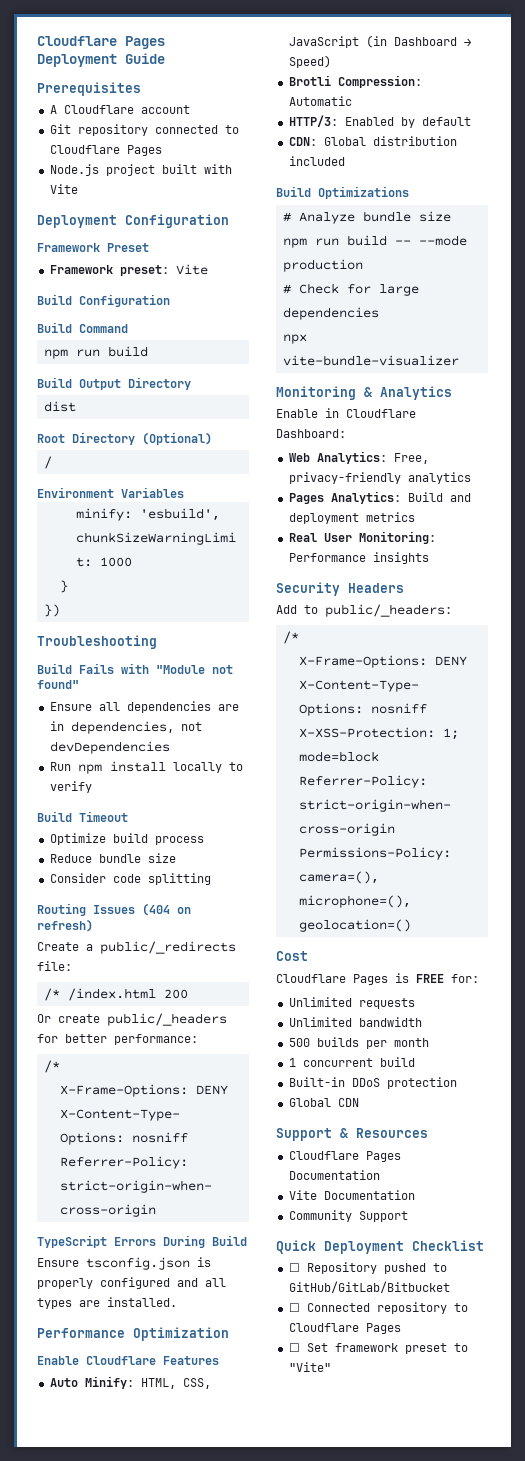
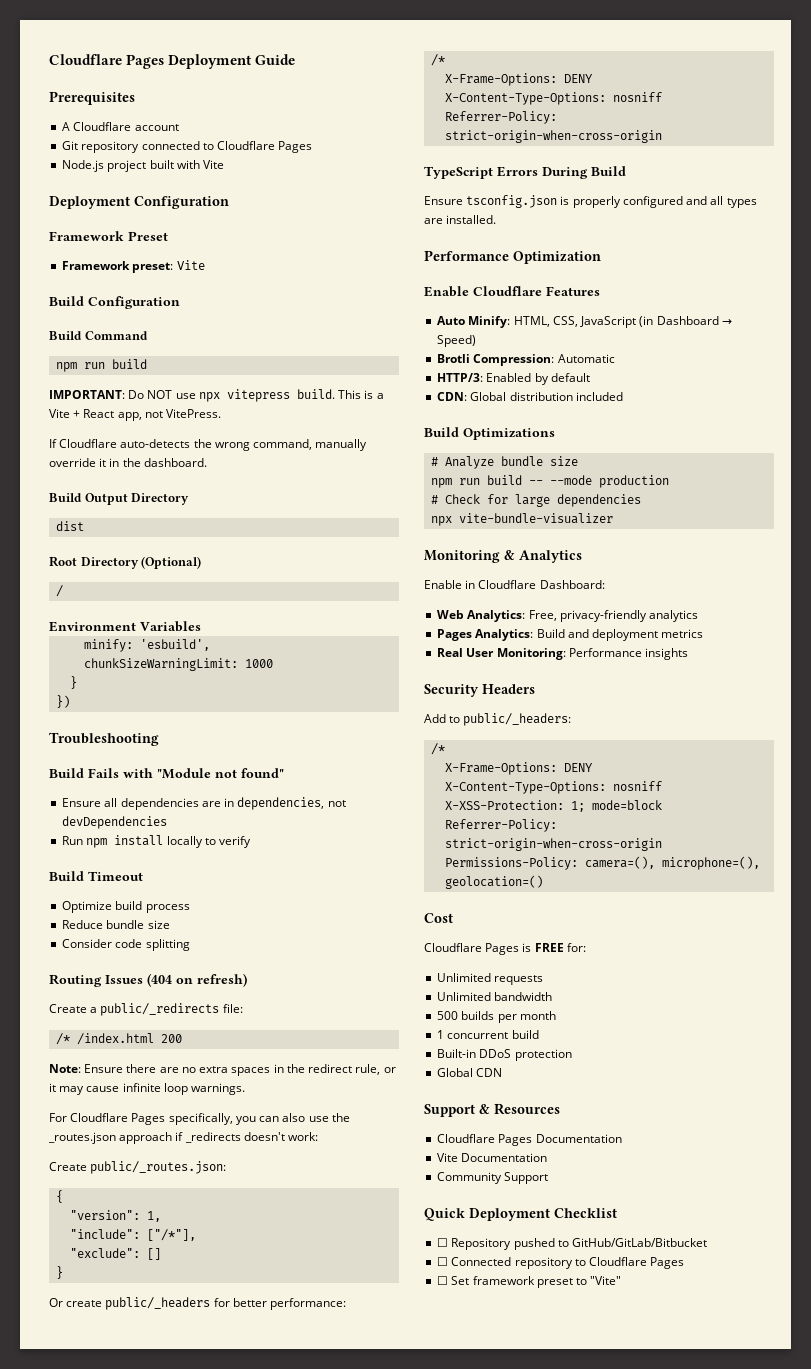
+ IMPORTANT: Do NOT use npx vitepress build. This is a Vite + React app, not VitePress.
+ If Cloudflare auto-detects the wrong command, manually override it in the dashboard.
+ Note: Ensure there are no extra spaces in the redirect rule, or it may cause infinite loop warnings.
+ For Cloudflare Pages specifically, you can also use the _routes.json approach if _redirects doesn't work:
+ Create public/_routes.json:
+ {
+ "version": 1,
+ "include": ["/*"],
+ "exclude": []
+ }

